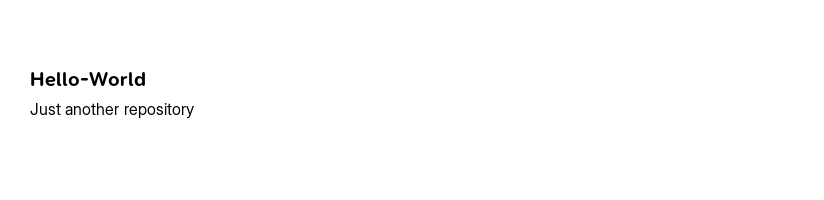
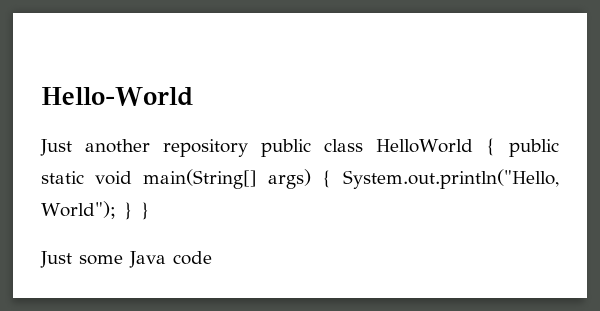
- Just another repository
+ Just another repository public class HelloWorld { public static void main(String[] args) { System.out.println("Hello, World"); } }
+ Just some Java code

